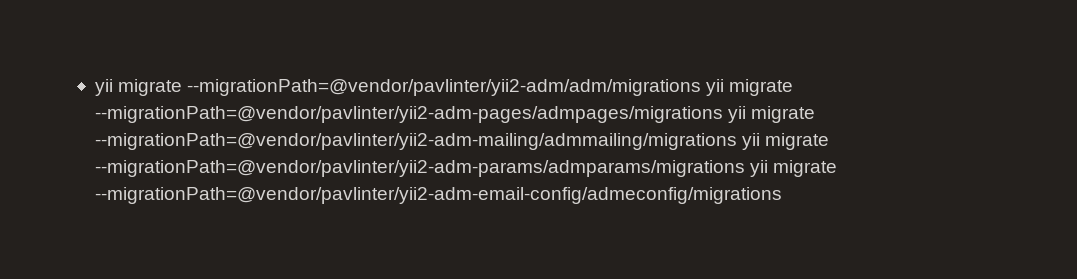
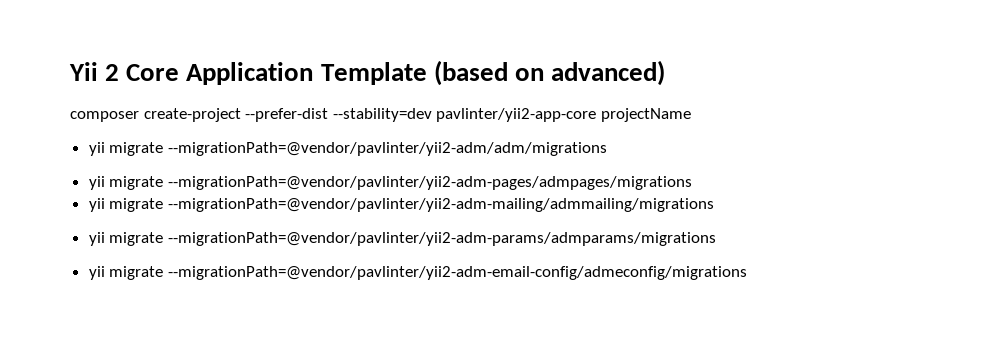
+ Yii 2 Core Application Template (based on advanced)
+ composer create-project --prefer-dist --stability=dev pavlinter/yii2-app-core projectName
- yii migrate --migrationPath=@vendor/pavlinter/yii2-adm/adm/migrations yii migrate --migrationPath=@vendor/pavlinter/yii2-adm-pages/admpages/migrations yii migrate --migrationPath=@vendor/pavlinter/yii2-adm-mailing/admmailing/migrations yii migrate --migrationPath=@vendor/pavlinter/yii2-adm-params/admparams/migrations yii migrate --migrationPath=@vendor/pavlinter/yii2-adm-email-config/admeconfig/migrations
+ yii migrate --migrationPath=@vendor/pavlinter/yii2-adm/adm/migrations
+ yii migrate --migrationPath=@vendor/pavlinter/yii2-adm-pages/admpages/migrations
+ yii migrate --migrationPath=@vendor/pavlinter/yii2-adm-mailing/admmailing/migrations
+ yii migrate --migrationPath=@vendor/pavlinter/yii2-adm-params/admparams/migrations
+ yii migrate --migrationPath=@vendor/pavlinter/yii2-adm-email-config/admeconfig/migrations

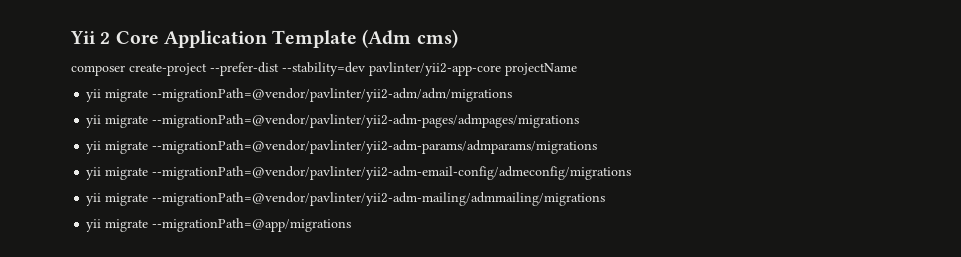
- Yii 2 Core Application Template (based on advanced)
+ Yii 2 Core Application Template (Adm cms)
- yii migrate --migrationPath=@vendor/pavlinter/yii2-adm-mailing/admmailing/migrations
+ yii migrate --migrationPath=@vendor/pavlinter/yii2-adm-mailing/admmailing/migrations
+ yii migrate --migrationPath=@app/migrations

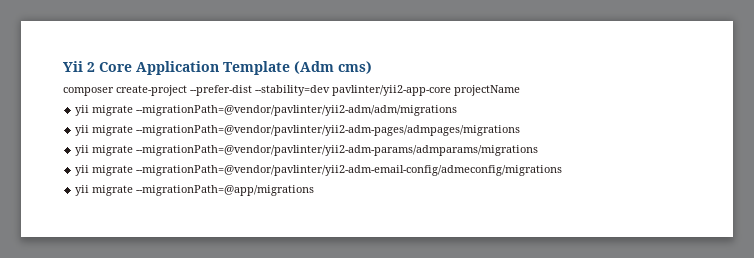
- yii migrate --migrationPath=@vendor/pavlinter/yii2-adm-mailing/admmailing/migrations

